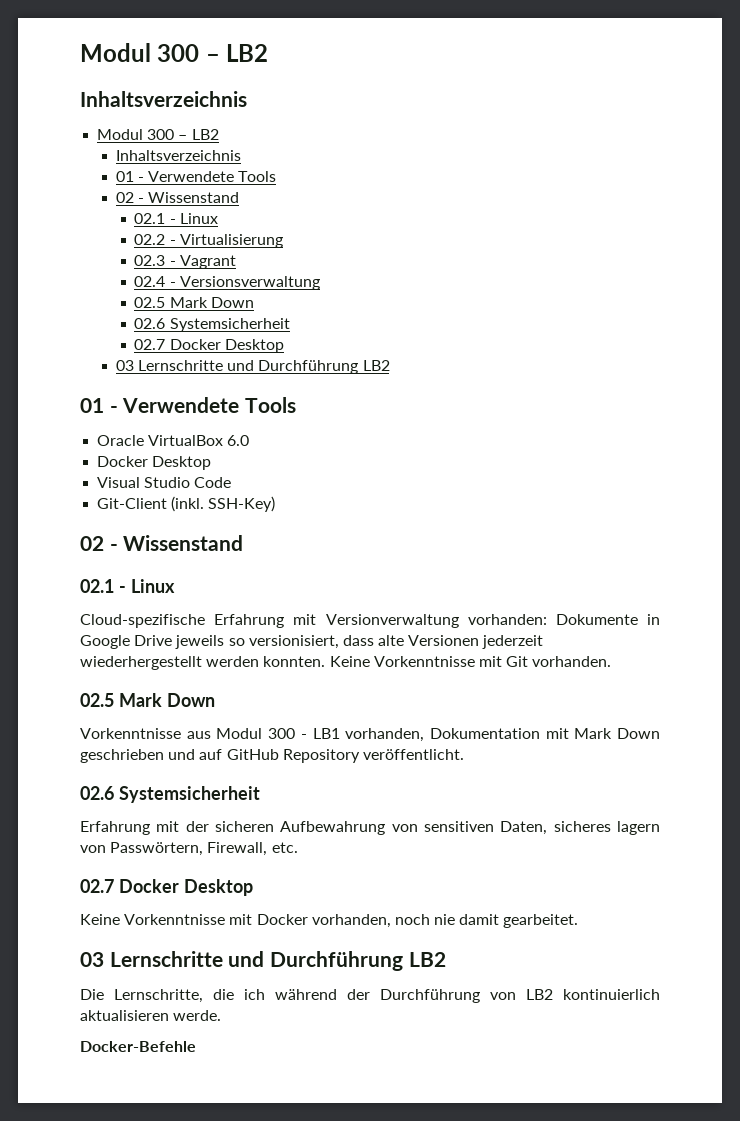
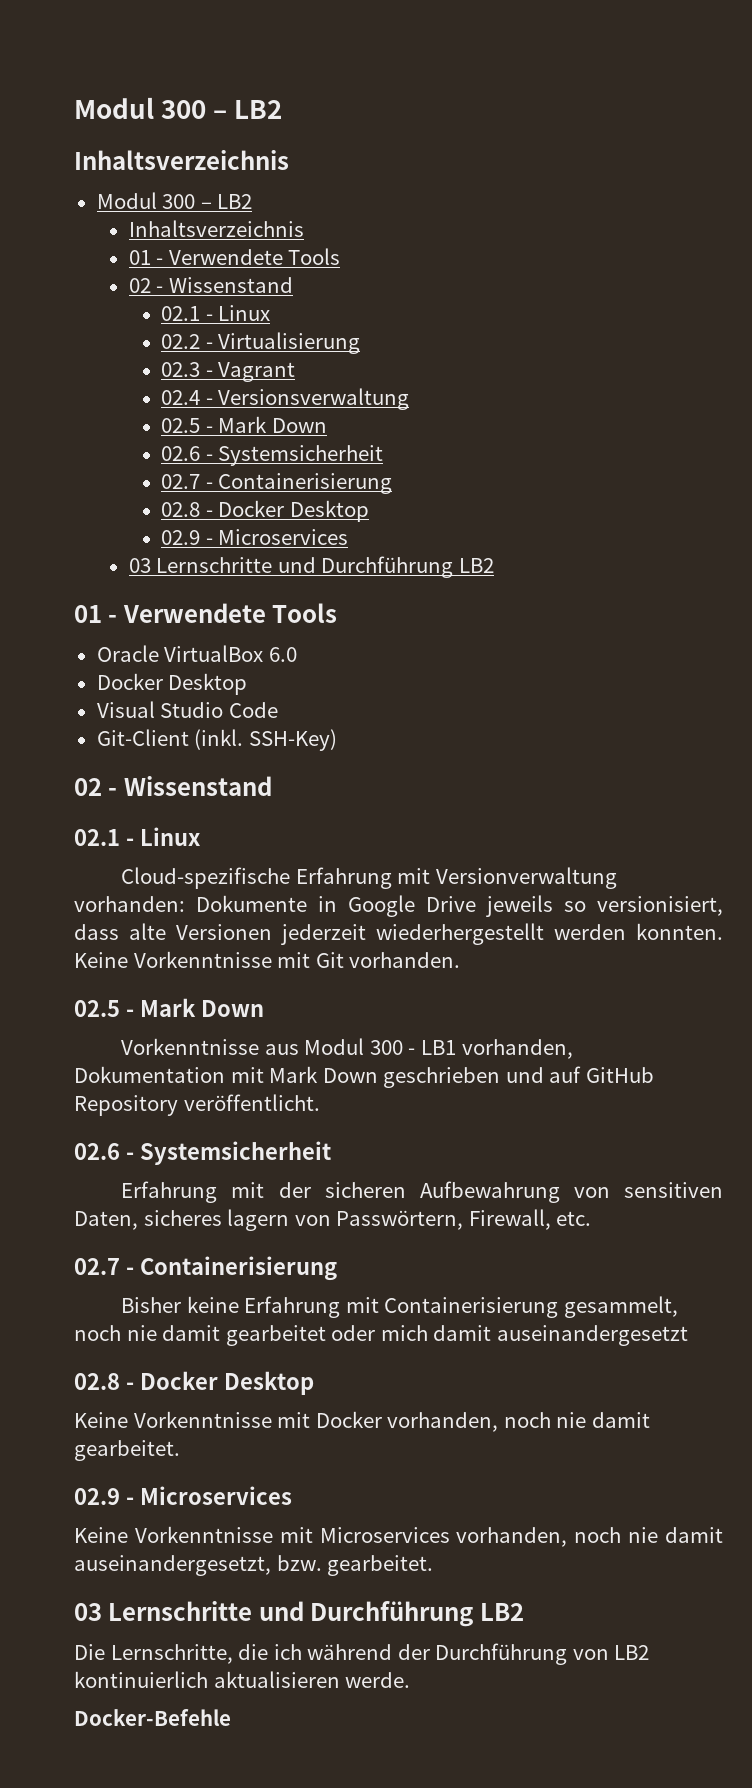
  02.4 - Versionsverwaltung
- 02.5 Mark Down
- 02.6 Systemsicherheit
- 02.7 Docker Desktop
+ 02.5 - Mark Down
+ 02.6 - Systemsicherheit
+ 02.7 - Containerisierung
+ 02.8 - Docker Desktop
+ 02.9 - Microservices
  Keine Vorkenntnisse mit Git vorhanden.
- 02.5 Mark Down
+ 02.5 - Mark Down
  Vorkenntnisse aus Modul 300 - LB1 vorhanden, Dokumentation mit Mark Down geschrieben und auf GitHub Repository veröffentlicht.
- 02.6 Systemsicherheit
+ 02.6 - Systemsicherheit
  Erfahrung mit der sicheren Aufbewahrung von sensitiven Daten, sicheres lagern von Passwörtern, Firewall, etc.
- 02.7 Docker Desktop
+ 02.7 - Containerisierung
+ Bisher keine Erfahrung mit Containerisierung gesammelt, noch nie damit gearbeitet oder mich damit auseinandergesetzt
+ 02.8 - Docker Desktop
  Keine Vorkenntnisse mit Docker vorhanden, noch nie damit gearbeitet.
+ 02.9 - Microservices
+ Keine Vorkenntnisse mit Microservices vorhanden, noch nie damit auseinandergesetzt, bzw. gearbeitet.

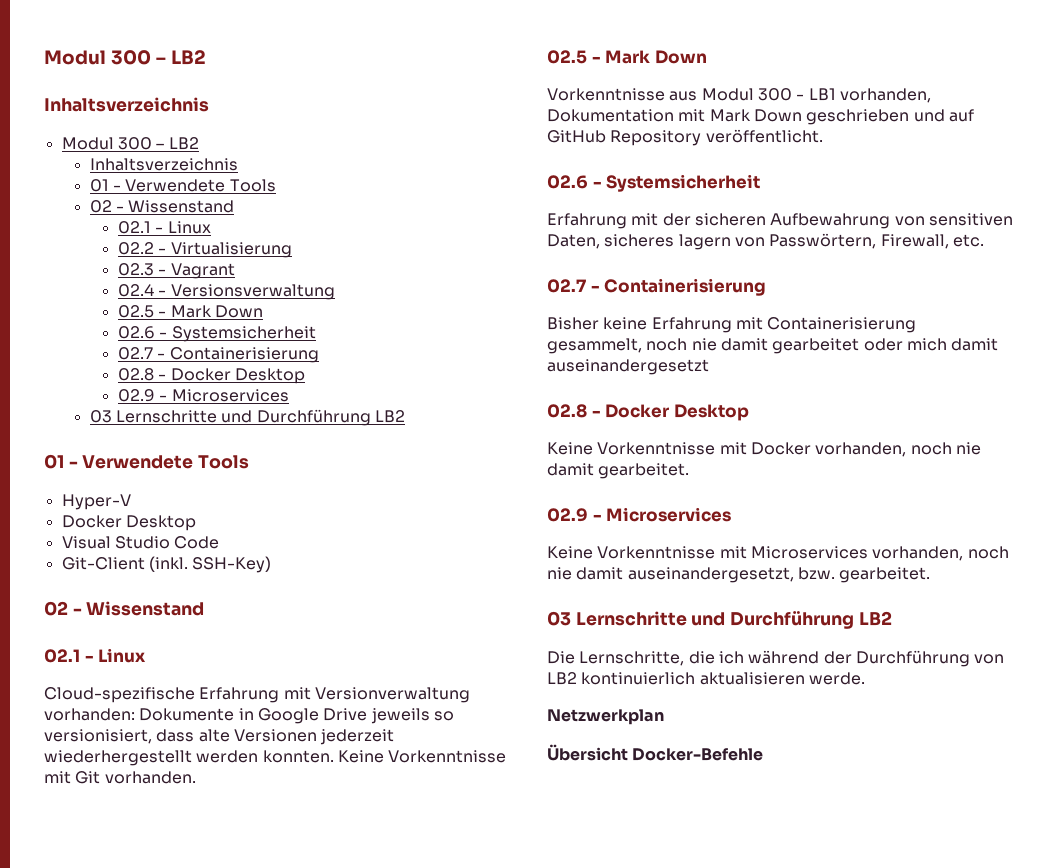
- Oracle VirtualBox 6.0
+ Hyper-V
- Docker-Befehle
+ Netzwerkplan
+ Übersicht Docker-Befehle

